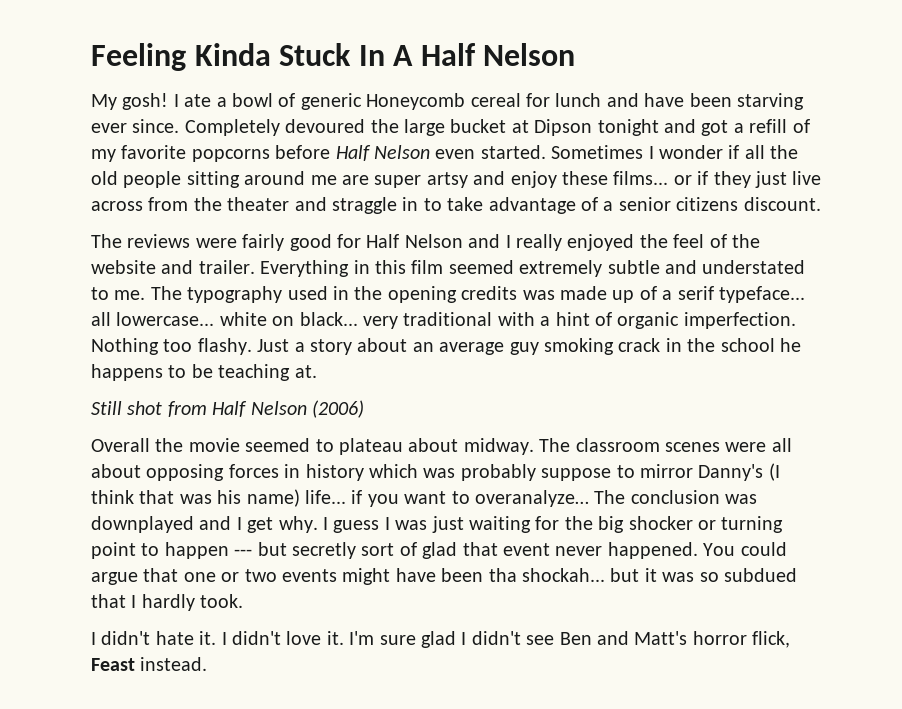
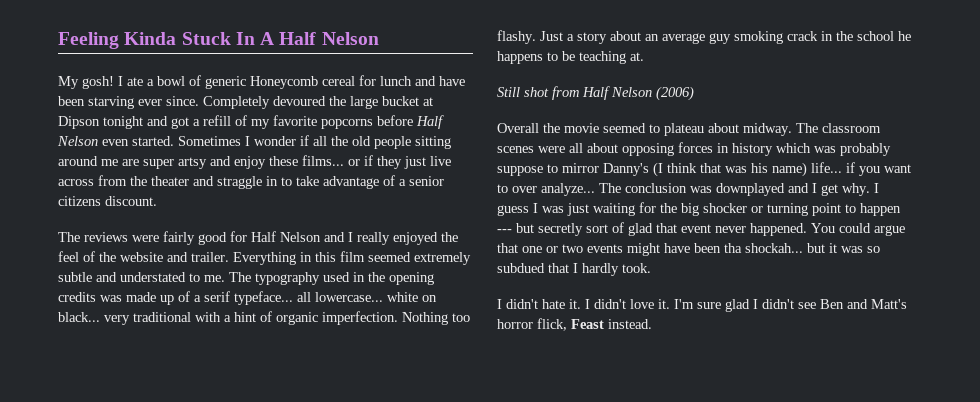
- The classroom scenes were all about opposing forces in history which was probably suppose to mirror Danny's (I think that was his name) life... if you want to overanalyze…
+ The classroom scenes were all about opposing forces in history which was probably suppose to mirror Danny's (I think that was his name) life... if you want to over analyze...

